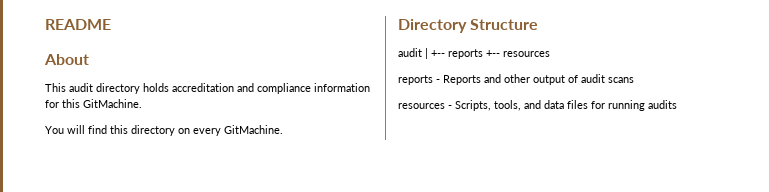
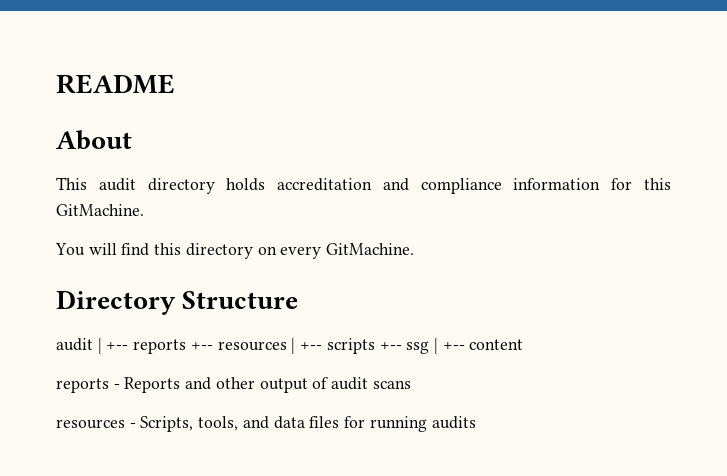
- audit | +-- reports +-- resources
+ audit | +-- reports +-- resources | +-- scripts +-- ssg | +-- content

